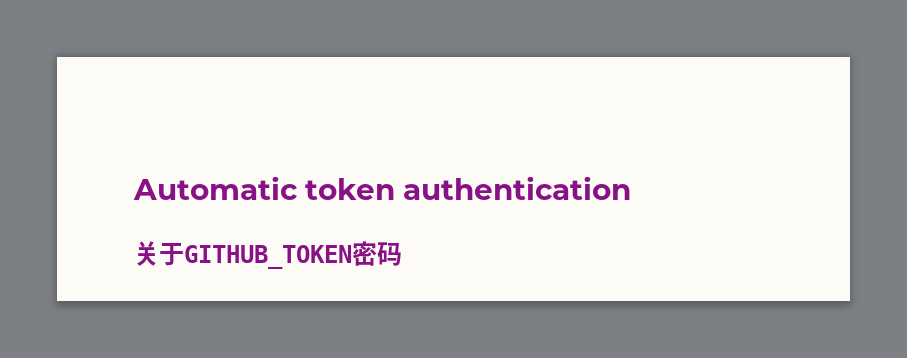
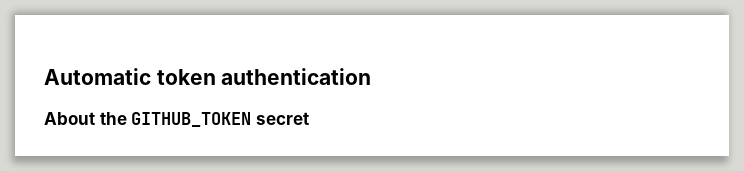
- 关于GITHUB_TOKEN密码
+ About the GITHUB_TOKEN secret

